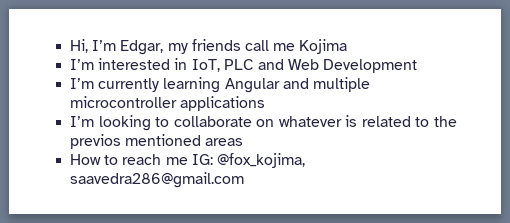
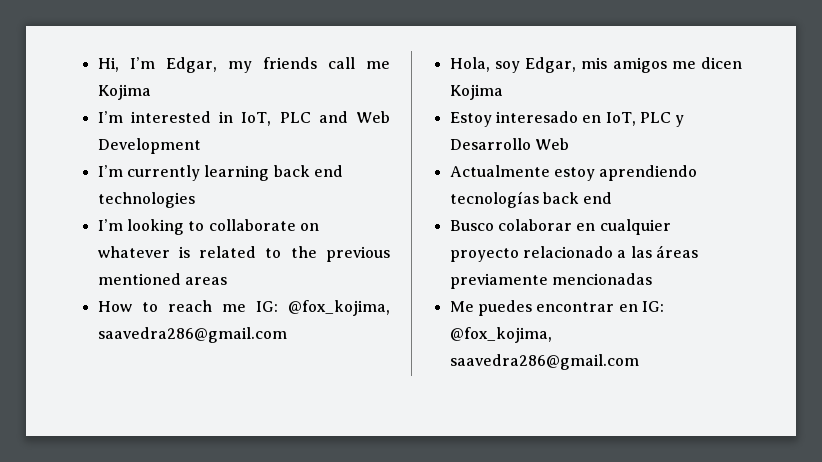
- I’m currently learning Angular and multiple microcontroller applications
+ I’m currently learning back end technologies
- I’m looking to collaborate on whatever is related to the previos mentioned areas
+ I’m looking to collaborate on whatever is related to the previous mentioned areas
+ Hola, soy Edgar, mis amigos me dicen Kojima
+ Estoy interesado en IoT, PLC y Desarrollo Web
+ Actualmente estoy aprendiendo tecnologías back end
+ Busco colaborar en cualquier proyecto relacionado a las áreas previamente mencionadas
+ Me puedes encontrar en IG: @fox_kojima, saavedra286@gmail.com

